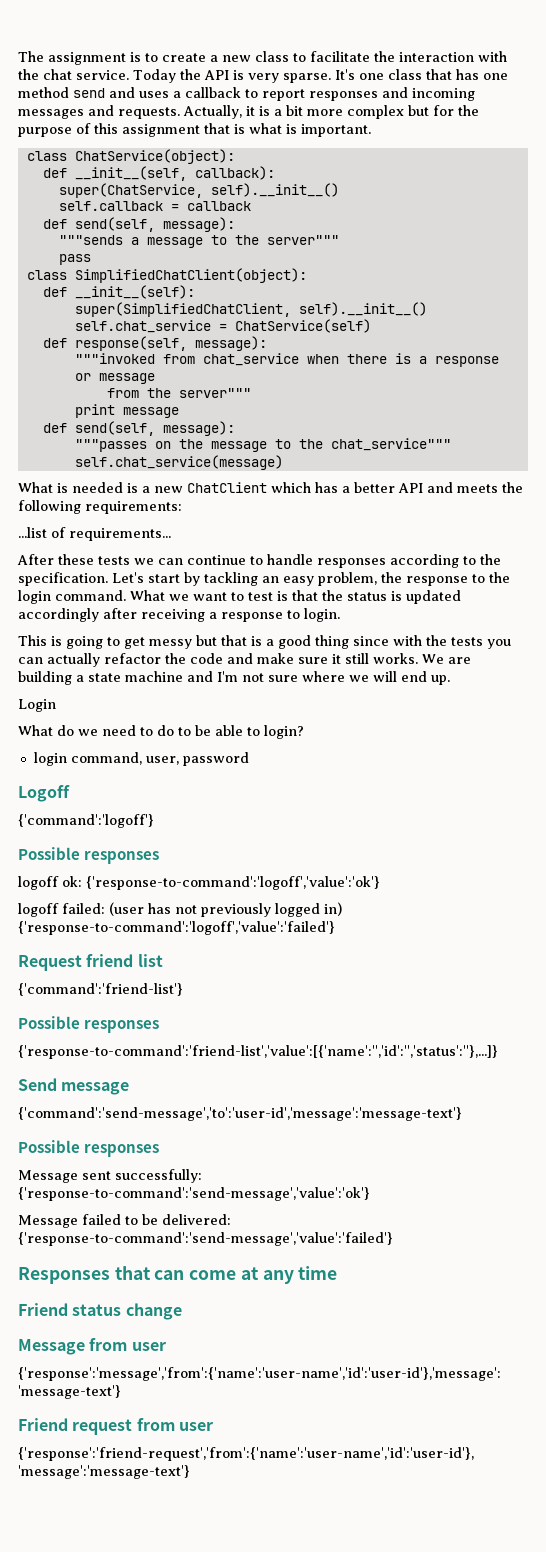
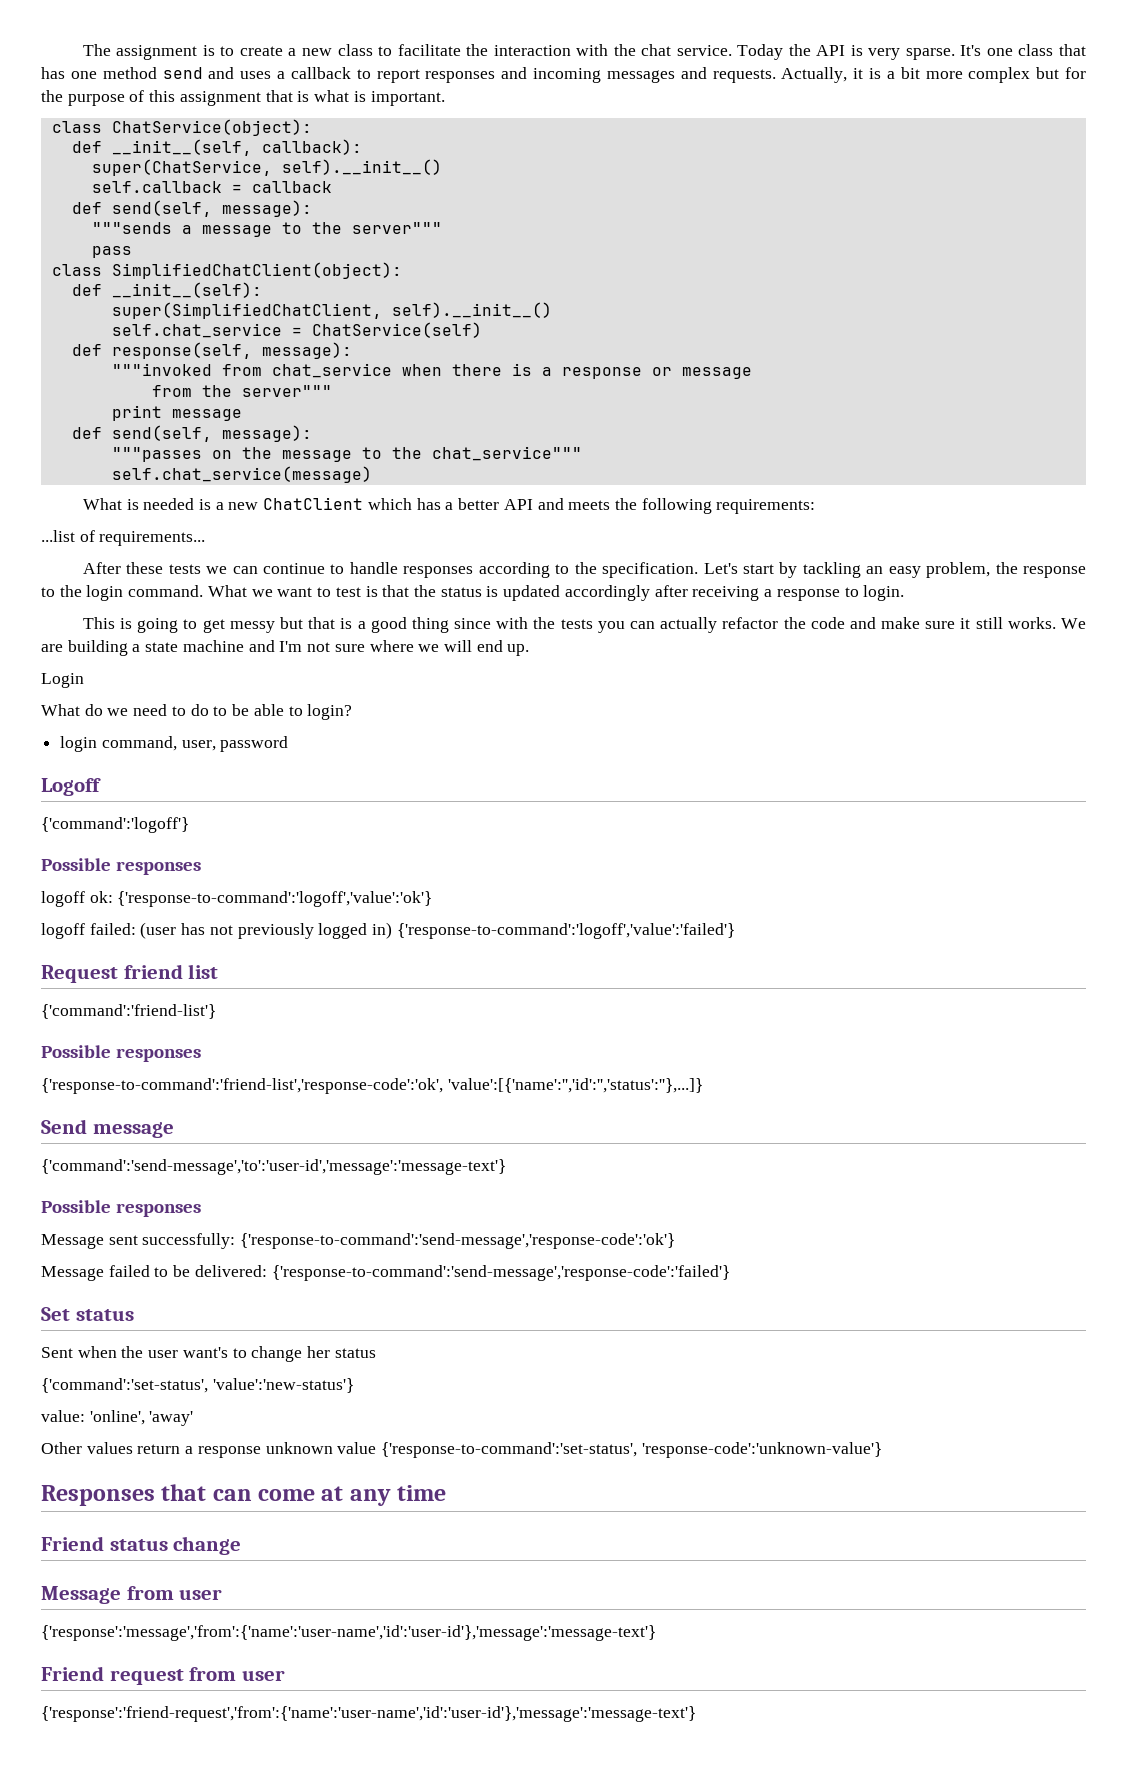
- {'response-to-command':'friend-list','value':[{'name':'','id':'','status':''},...]}
+ {'response-to-command':'friend-list','response-code':'ok', 'value':[{'name':'','id':'','status':''},...]}
- Message sent successfully: {'response-to-command':'send-message','value':'ok'}
+ Message sent successfully: {'response-to-command':'send-message','response-code':'ok'}
- Message failed to be delivered: {'response-to-command':'send-message','value':'failed'}
+ Message failed to be delivered: {'response-to-command':'send-message','response-code':'failed'}
+ Set status
+ Sent when the user want's to change her status
+ {'command':'set-status', 'value':'new-status'}
+ value: 'online', 'away'
+ Other values return a response unknown value {'response-to-command':'set-status', 'response-code':'unknown-value'}

